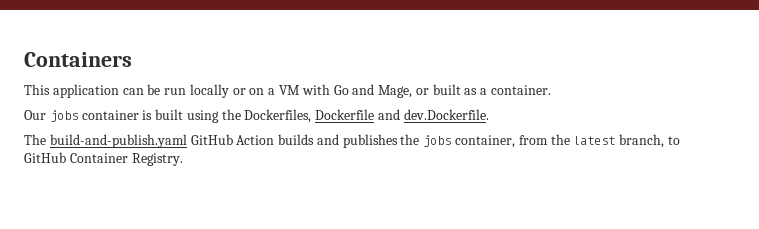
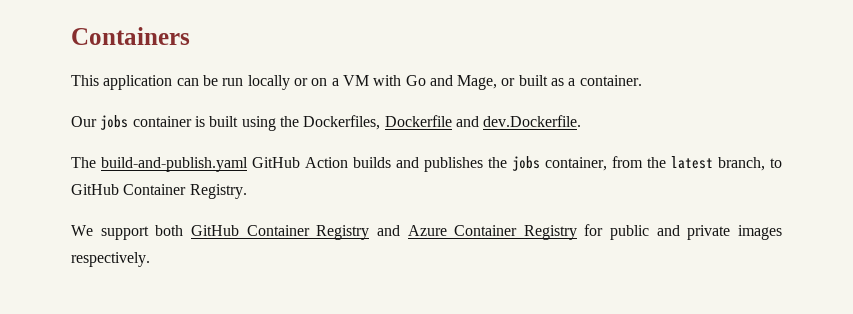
+ We support both GitHub Container Registry and Azure Container Registry for public and private images respectively.

